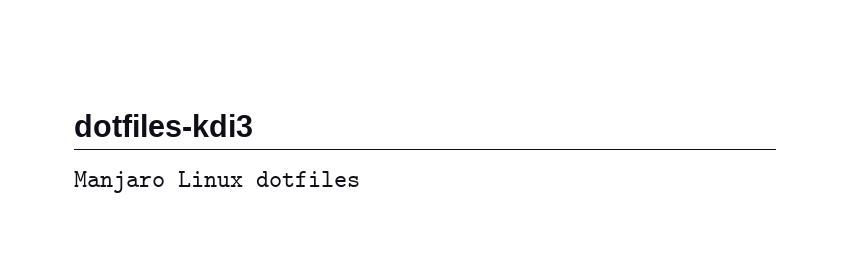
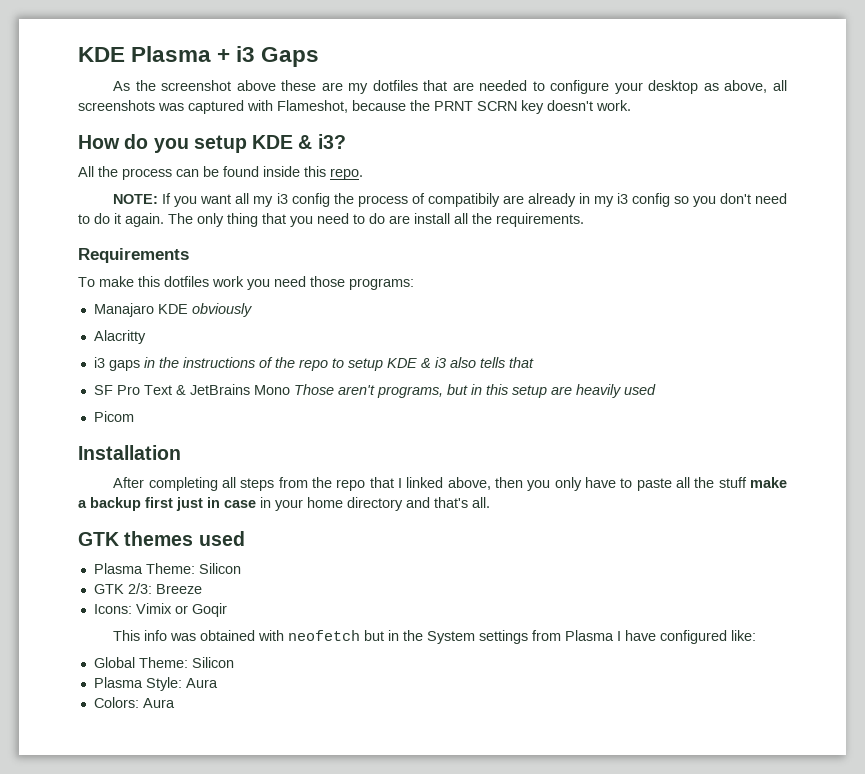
- dotfiles-kdi3
- Manjaro Linux dotfiles
+ KDE Plasma + i3 Gaps
+ As the screenshot above these are my dotfiles that are needed to configure your desktop as above, all screenshots was captured with Flameshot, because the PRNT SCRN key doesn't work.
+ How do you setup KDE & i3?
+ All the process can be found inside this repo.
+ NOTE: If you want all my i3 config the process of compatibily are already in my i3 config so you don't need to do it again. The only thing that you need to do are install all the requirements.
+ Requirements
+ To make this dotfiles work you need those programs:
+ Manajaro KDE obviously
+ Alacritty
+ i3 gaps in the instructions of the repo to setup KDE & i3 also tells that
+ SF Pro Text & JetBrains Mono Those aren't programs, but in this setup are heavily used
+ Picom
+ Installation
+ After completing all steps from the repo that I linked above, then you only have to paste all the stuff make a backup first just in case in your home directory and that's all.
+ GTK themes used
+ Plasma Theme: Silicon
+ GTK 2/3: Breeze
+ Icons: Vimix or Goqir
+ This info was obtained with neofetch but in the System settings from Plasma I have configured like:
+ Global Theme: Silicon
+ Plasma Style: Aura
+ Colors: Aura

